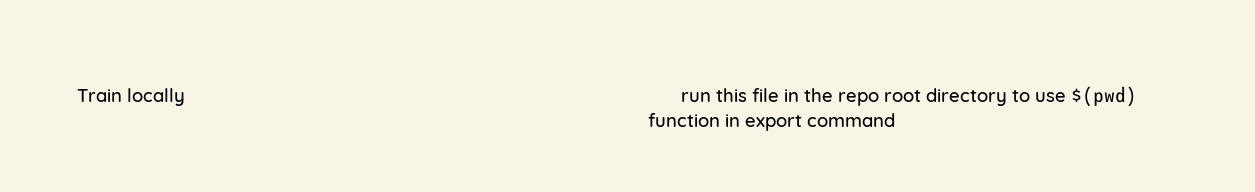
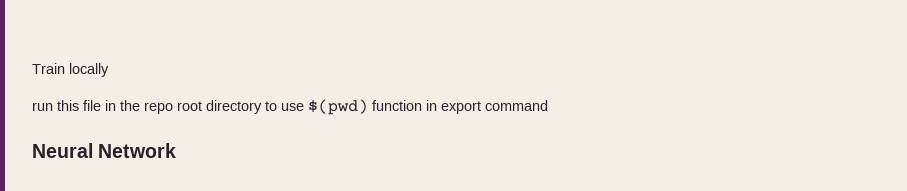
+ Neural Network

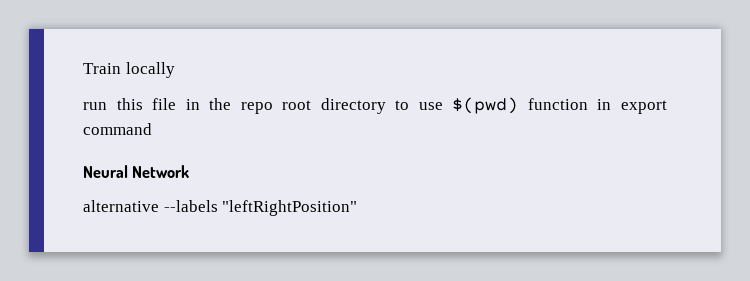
+ alternative --labels "leftRightPosition"

